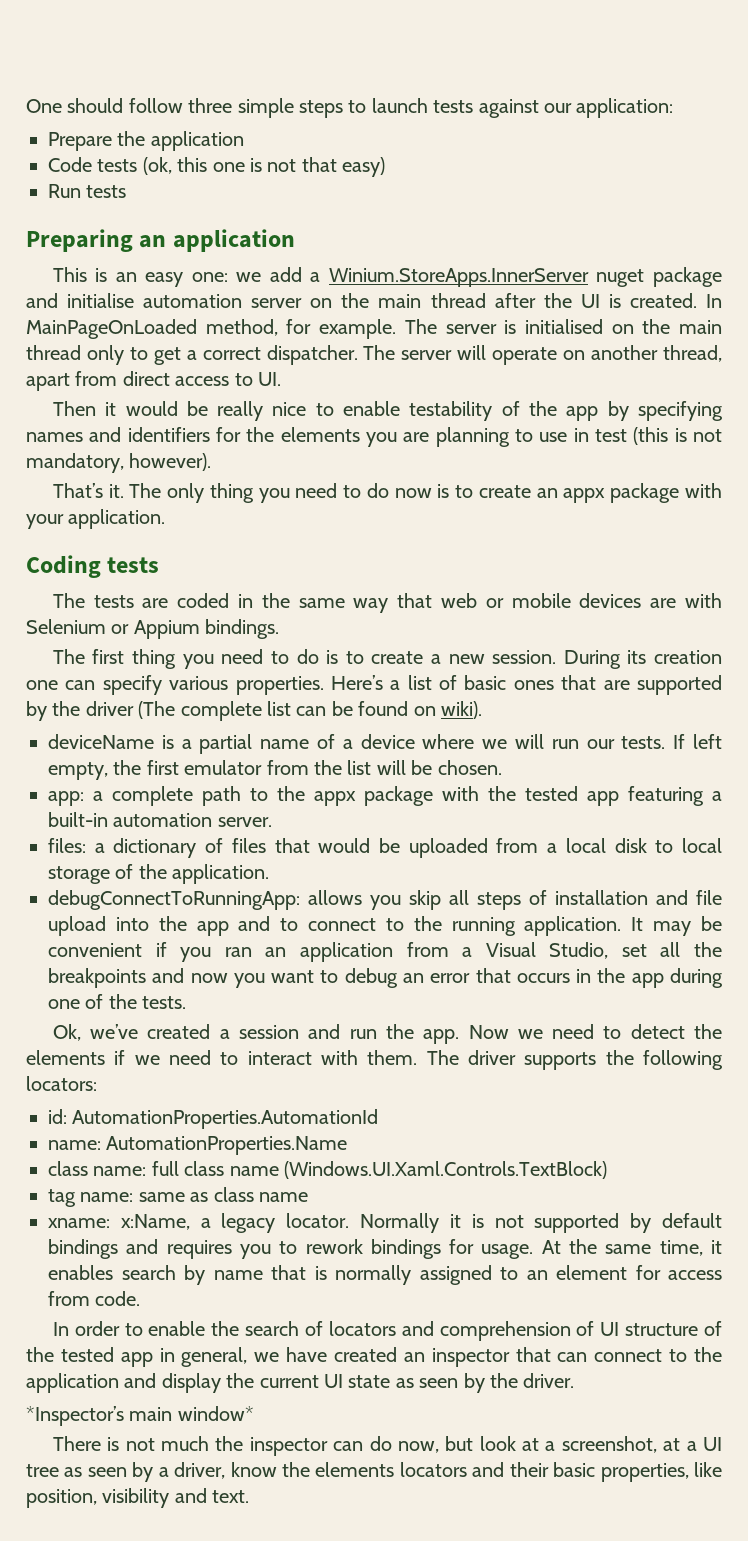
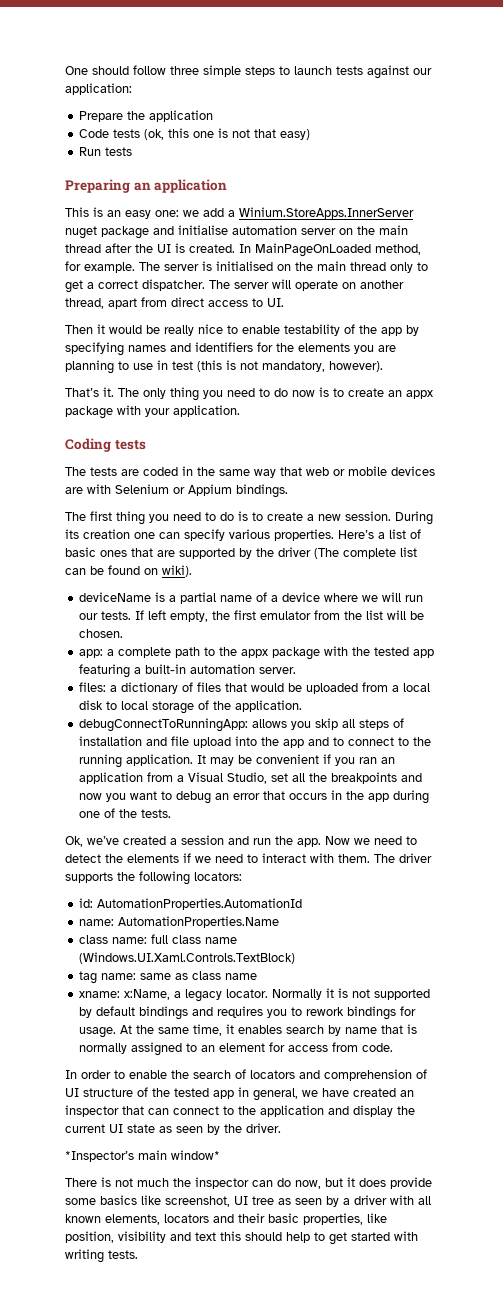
- There is not much the inspector can do now, but look at a screenshot, at a UI tree as seen by a driver, know the elements locators and their basic properties, like position, visibility and text.
+ There is not much the inspector can do now, but it does provide some basics like screenshot, UI tree as seen by a driver with all known elements, locators and their basic properties, like position, visibility and text this should help to get started with writing tests.

